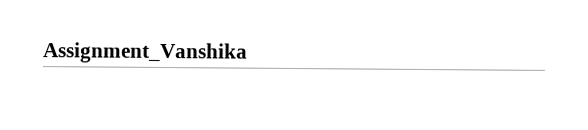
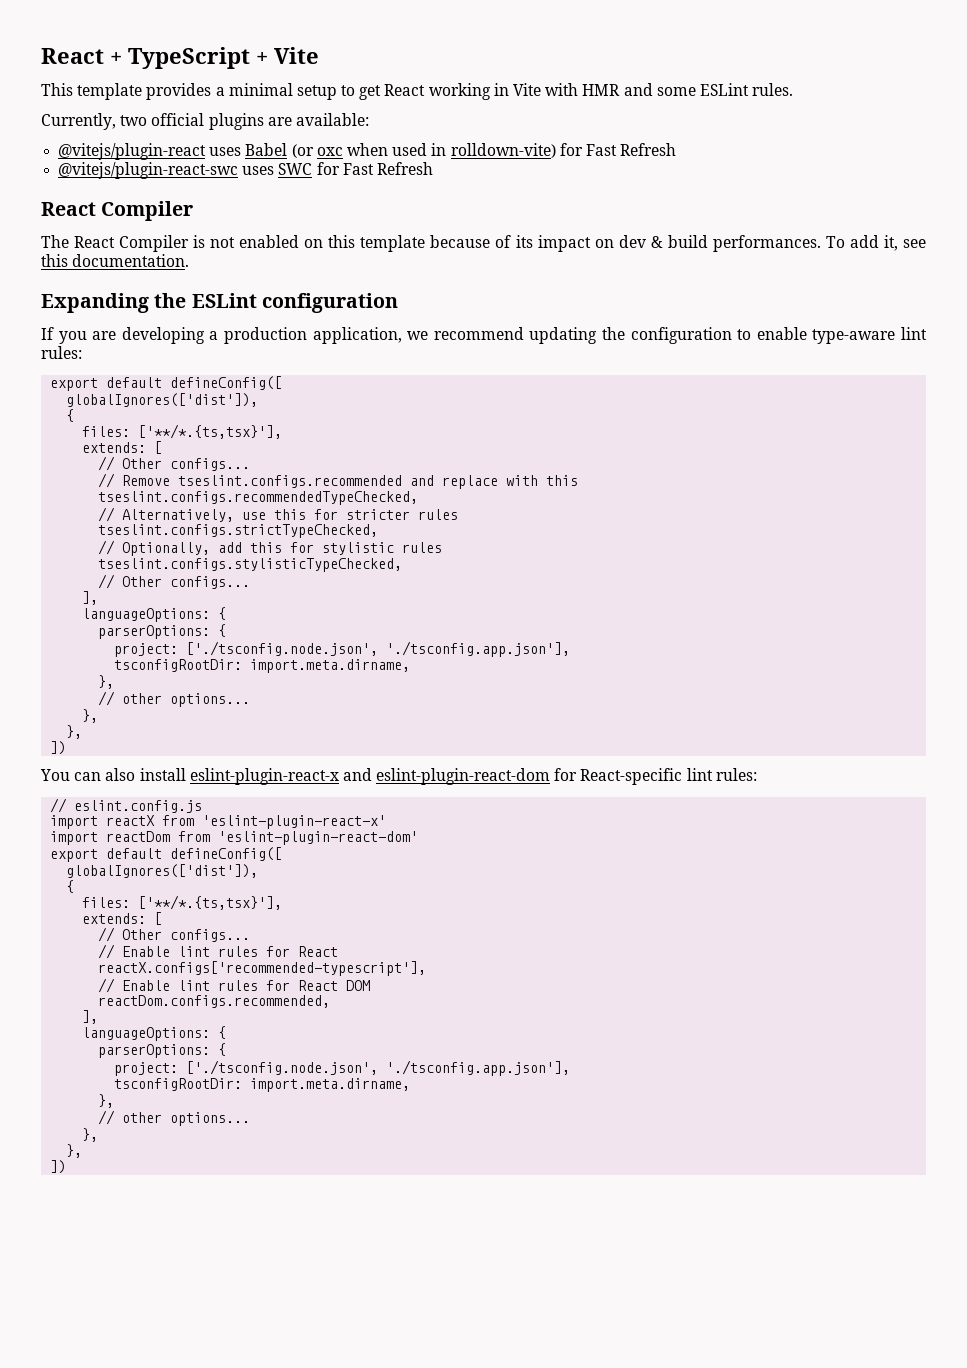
- Assignment_Vanshika
+ React + TypeScript + Vite
+ This template provides a minimal setup to get React working in Vite with HMR and some ESLint rules.
+ Currently, two official plugins are available:
+ @vitejs/plugin-react uses Babel (or oxc when used in rolldown-vite) for Fast Refresh
+ @vitejs/plugin-react-swc uses SWC for Fast Refresh
+ React Compiler
+ The React Compiler is not enabled on this template because of its impact on dev & build performances. To add it, see this documentation.
+ Expanding the ESLint configuration
+ If you are developing a production application, we recommend updating the configuration to enable type-aware lint rules:
+ export default defineConfig([
+ globalIgnores(['dist']),
+ {
+ files: ['**/*.{ts,tsx}'],
+ extends: [
+ // Other configs...
+ // Remove tseslint.configs.recommended and replace with this
+ tseslint.configs.recommendedTypeChecked,
+ // Alternatively, use this for stricter rules
+ tseslint.configs.strictTypeChecked,
+ // Optionally, add this for stylistic rules
+ tseslint.configs.stylisticTypeChecked,
+ // Other configs...
+ ],
+ languageOptions: {
+ parserOptions: {
+ project: ['./tsconfig.node.json', './tsconfig.app.json'],
+ tsconfigRootDir: import.meta.dirname,
+ },
+ // other options...
+ },
+ },
+ ])
+ You can also install eslint-plugin-react-x and eslint-plugin-react-dom for React-specific lint rules:
+ // eslint.config.js
+ import reactX from 'eslint-plugin-react-x'
+ import reactDom from 'eslint-plugin-react-dom'
+ export default defineConfig([
+ globalIgnores(['dist']),
+ {
+ files: ['**/*.{ts,tsx}'],
+ extends: [
+ // Other configs...
+ // Enable lint rules for React
+ reactX.configs['recommended-typescript'],
+ // Enable lint rules for React DOM
+ reactDom.configs.recommended,
+ ],
+ languageOptions: {
+ parserOptions: {
+ project: ['./tsconfig.node.json', './tsconfig.app.json'],
+ tsconfigRootDir: import.meta.dirname,
+ },
+ // other options...
+ },
+ },
+ ])

